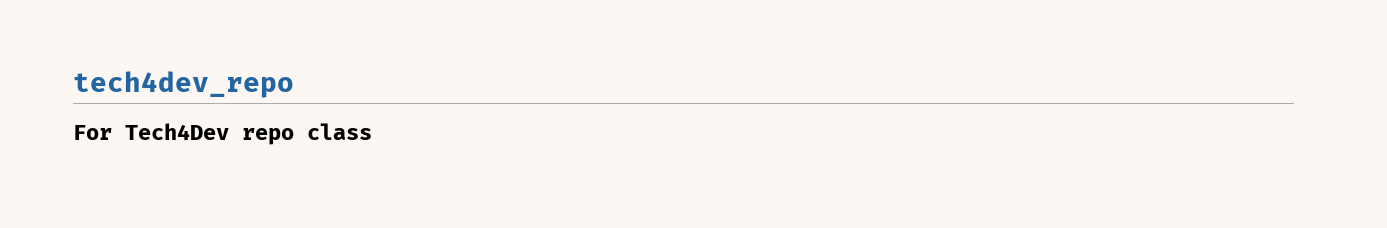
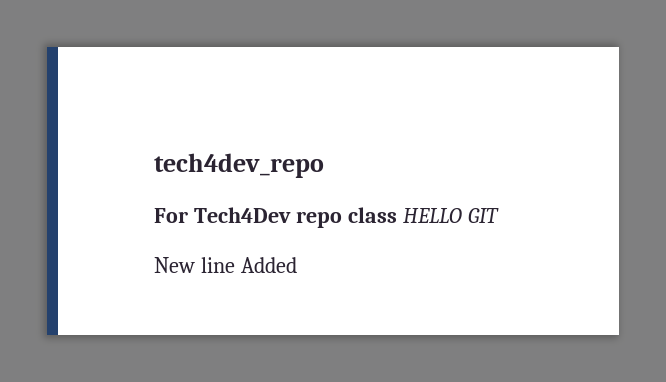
- For Tech4Dev repo class
+ For Tech4Dev repo class HELLO GIT
+ New line Added

